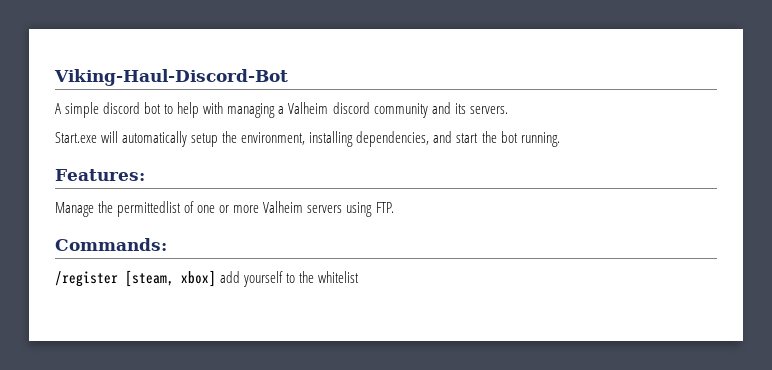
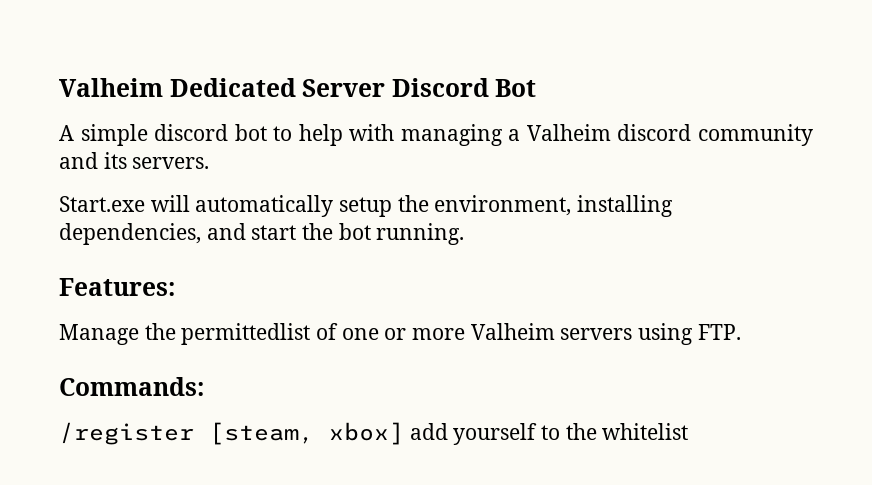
- Viking-Haul-Discord-Bot
+ Valheim Dedicated Server Discord Bot

